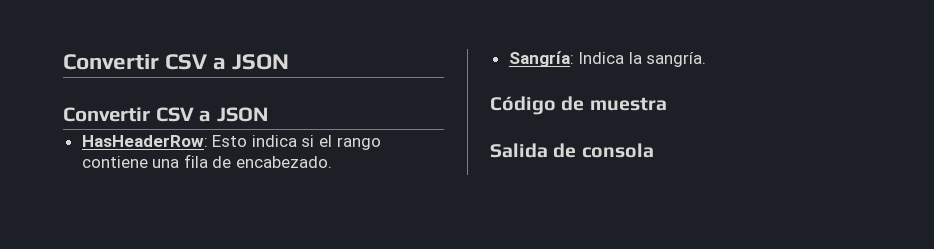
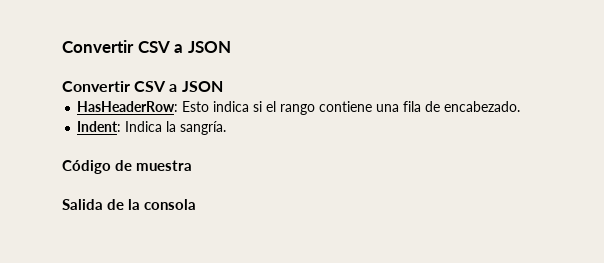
- Sangría: Indica la sangría.
+ Indent: Indica la sangría.
- Salida de consola
+ Salida de la consola

